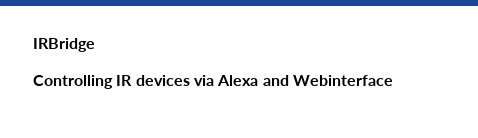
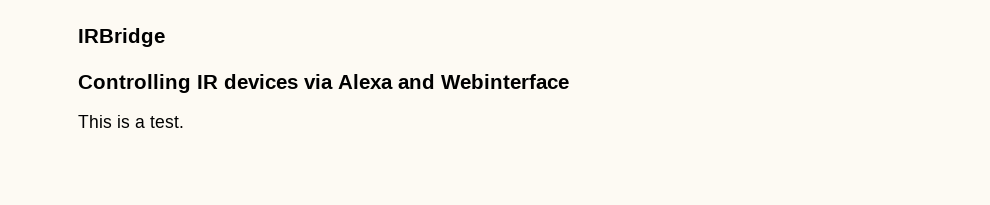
+ This is a test.

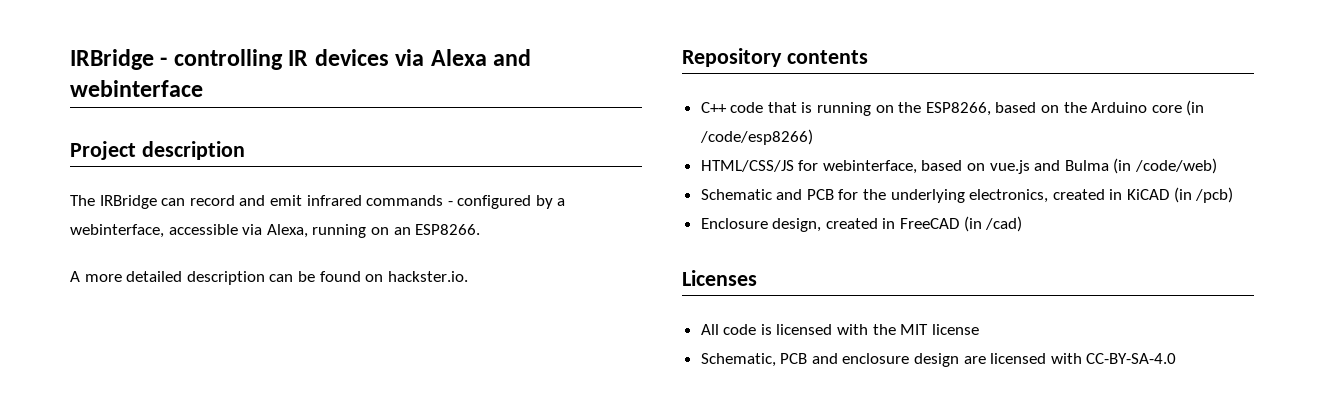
- IRBridge
- Controlling IR devices via Alexa and Webinterface
- This is a test.
+ IRBridge - controlling IR devices via Alexa and webinterface
+ Project description
+ The IRBridge can record and emit infrared commands - configured by a webinterface, accessible via Alexa, running on an ESP8266.
+ A more detailed description can be found on hackster.io.
+ Repository contents
+ C++ code that is running on the ESP8266, based on the Arduino core (in /code/esp8266)
+ HTML/CSS/JS for webinterface, based on vue.js and Bulma (in /code/web)
+ Schematic and PCB for the underlying electronics, created in KiCAD (in /pcb)
+ Enclosure design, created in FreeCAD (in /cad)
+ Licenses
+ All code is licensed with the MIT license
+ Schematic, PCB and enclosure design are licensed with CC-BY-SA-4.0

